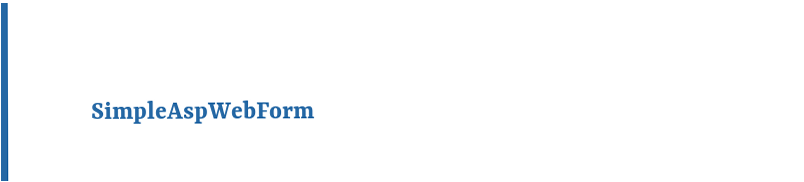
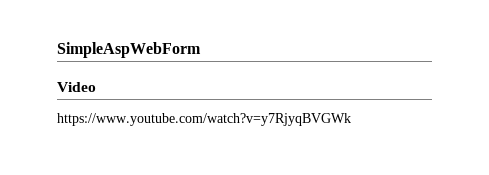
+ Video
+ https://www.youtube.com/watch?v=y7RjyqBVGWk

